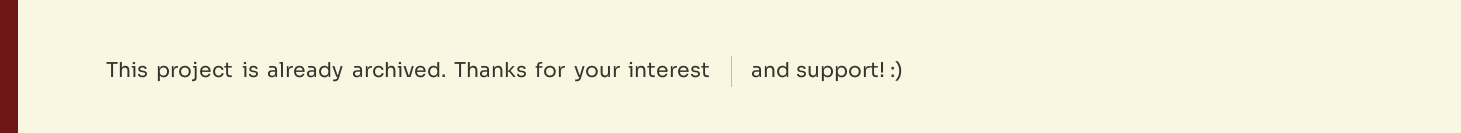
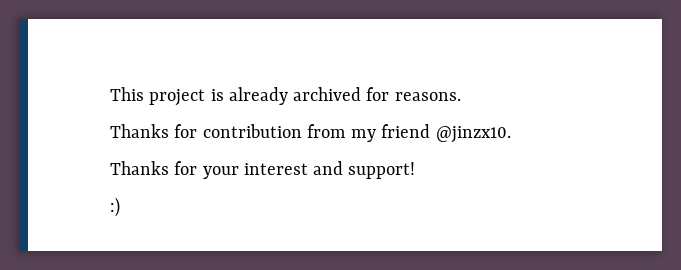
- This project is already archived. Thanks for your interest and support! :)
+ This project is already archived for reasons.
+ Thanks for contribution from my friend @jinzx10.
+ Thanks for your interest and support!
+ :)

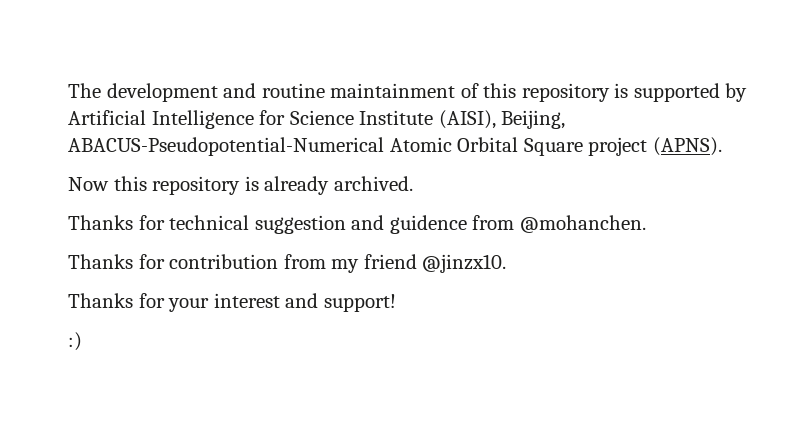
- This project is already archived for reasons.
+ The development and routine maintainment of this repository is supported by Artificial Intelligence for Science Institute (AISI), Beijing, ABACUS-Pseudopotential-Numerical Atomic Orbital Square project (APNS).
+ Now this repository is already archived.
+ Thanks for technical suggestion and guidence from @mohanchen.

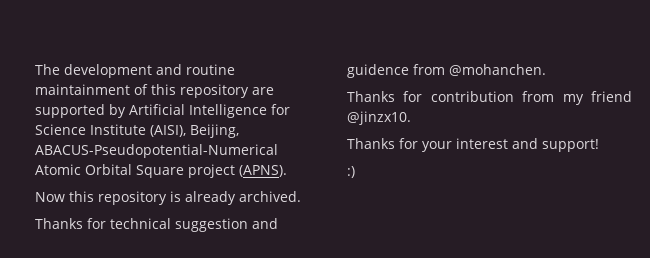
- The development and routine maintainment of this repository is supported by Artificial Intelligence for Science Institute (AISI), Beijing, ABACUS-Pseudopotential-Numerical Atomic Orbital Square project (APNS).
+ The development and routine maintainment of this repository are supported by Artificial Intelligence for Science Institute (AISI), Beijing, ABACUS-Pseudopotential-Numerical Atomic Orbital Square project (APNS).

